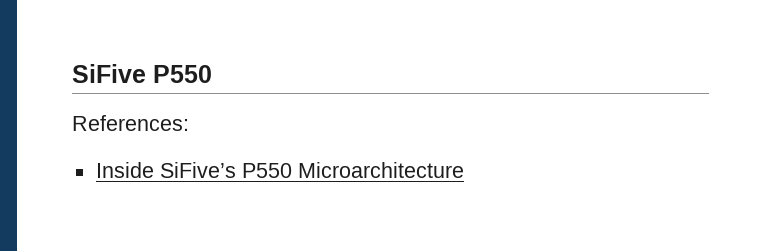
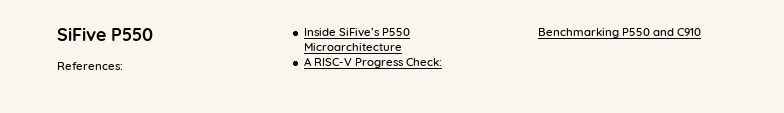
+ A RISC-V Progress Check: Benchmarking P550 and C910

